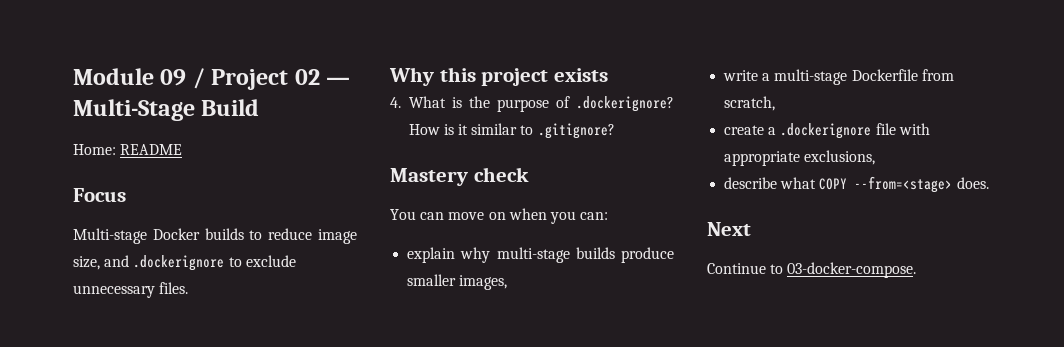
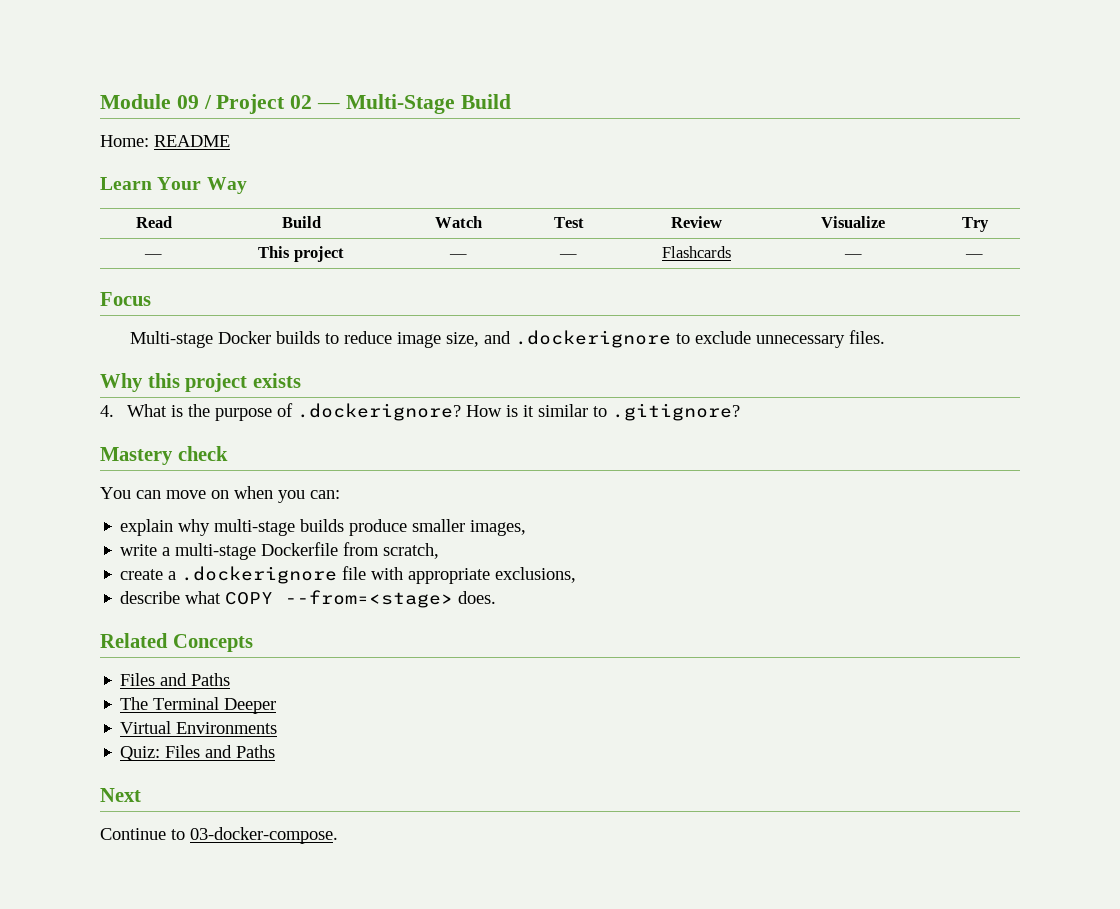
+ Learn Your Way
+ Read | Build | Watch | Test | Review | Visualize | Try
+ — | This project | — | — | Flashcards | — | —
+ Related Concepts
+ Files and Paths
+ The Terminal Deeper
+ Virtual Environments
+ Quiz: Files and Paths

